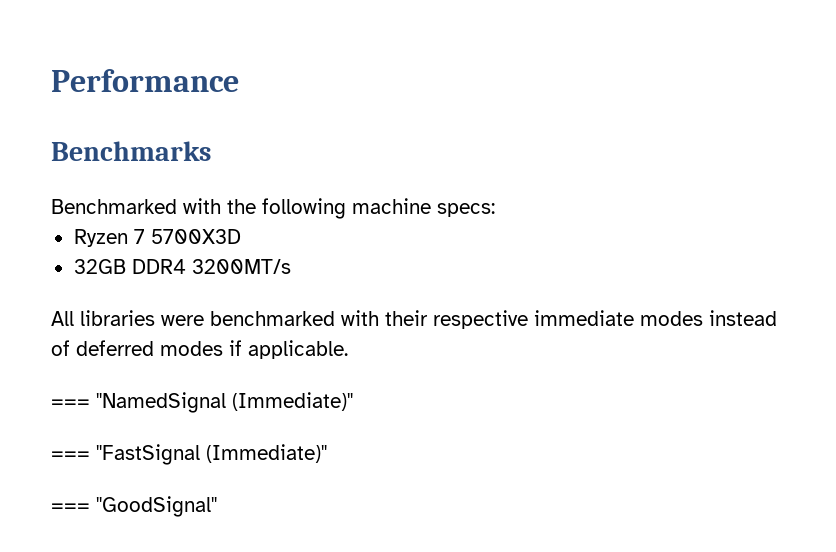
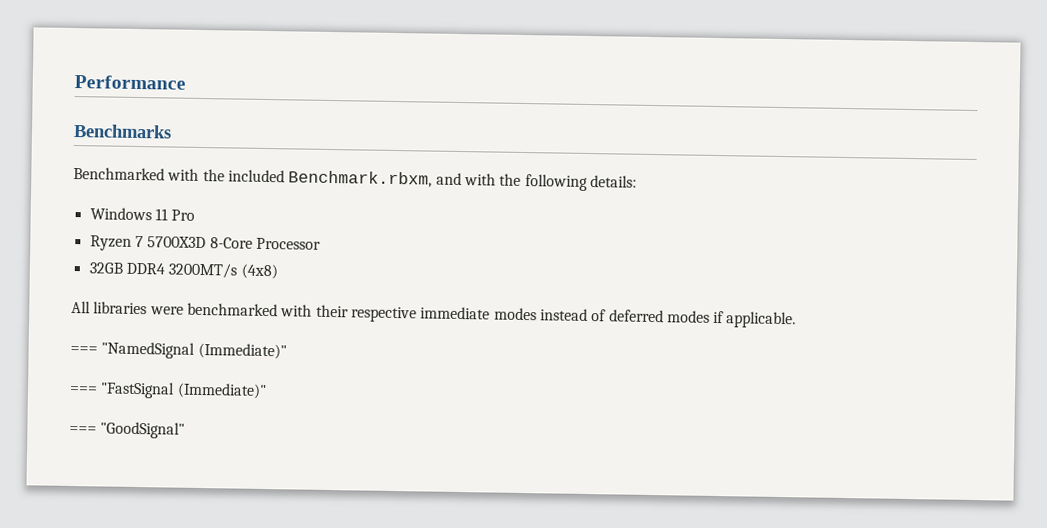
- Benchmarked with the following machine specs:
+ Benchmarked with the included Benchmark.rbxm, and with the following details:
+ Windows 11 Pro
- Ryzen 7 5700X3D
+ Ryzen 7 5700X3D 8-Core Processor
- 32GB DDR4 3200MT/s
+ 32GB DDR4 3200MT/s (4x8)

